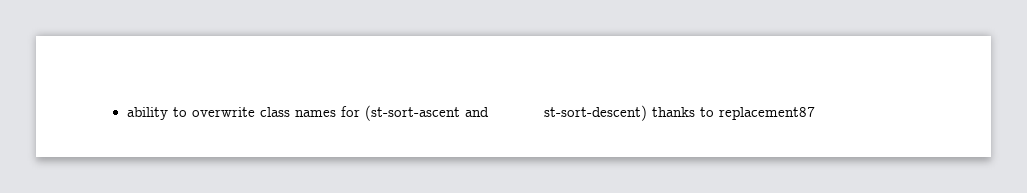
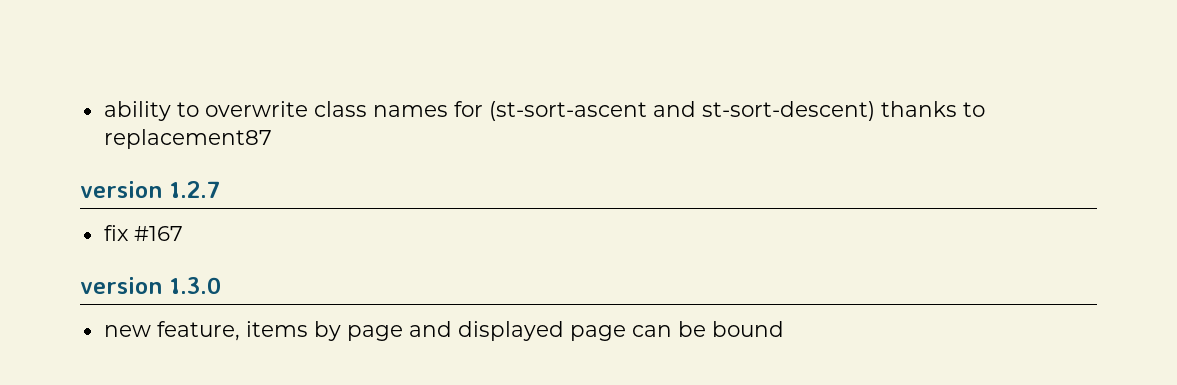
+ version 1.2.7
+ fix #167
+ version 1.3.0
+ new feature, items by page and displayed page can be bound

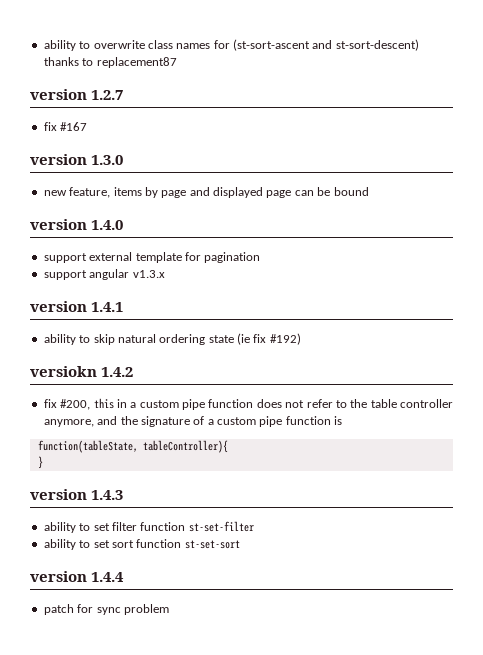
+ version 1.4.0
+ support external template for pagination
+ support angular v1.3.x
+ version 1.4.1
+ ability to skip natural ordering state (ie fix #192)
+ versiokn 1.4.2
+ fix #200, this in a custom pipe function does not refer to the table controller anymore, and the signature of a custom pipe function is
+ function(tableState, tableController){
+ }
+ version 1.4.3
+ ability to set filter function st-set-filter
+ ability to set sort function st-set-sort
+ version 1.4.4
+ patch for sync problem

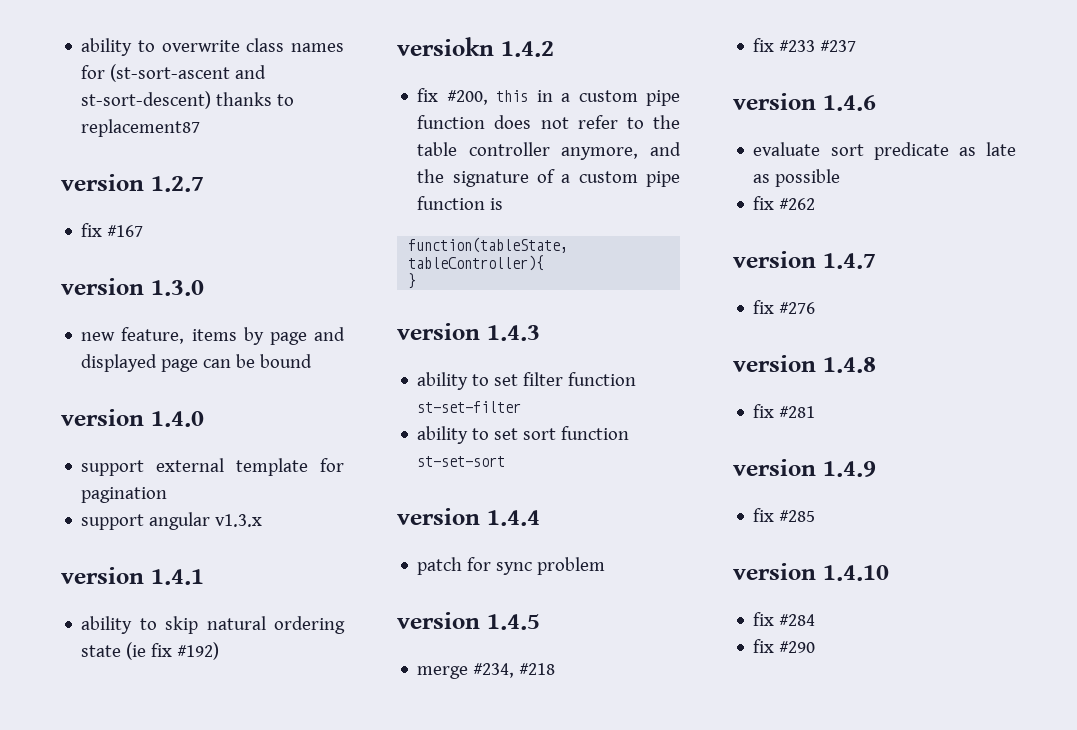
+ version 1.4.5
+ merge #234, #218
+ fix #233 #237
+ version 1.4.6
+ evaluate sort predicate as late as possible
+ fix #262
+ version 1.4.7
+ fix #276
+ version 1.4.8
+ fix #281
+ version 1.4.9
+ fix #285
+ version 1.4.10
+ fix #284
+ fix #290

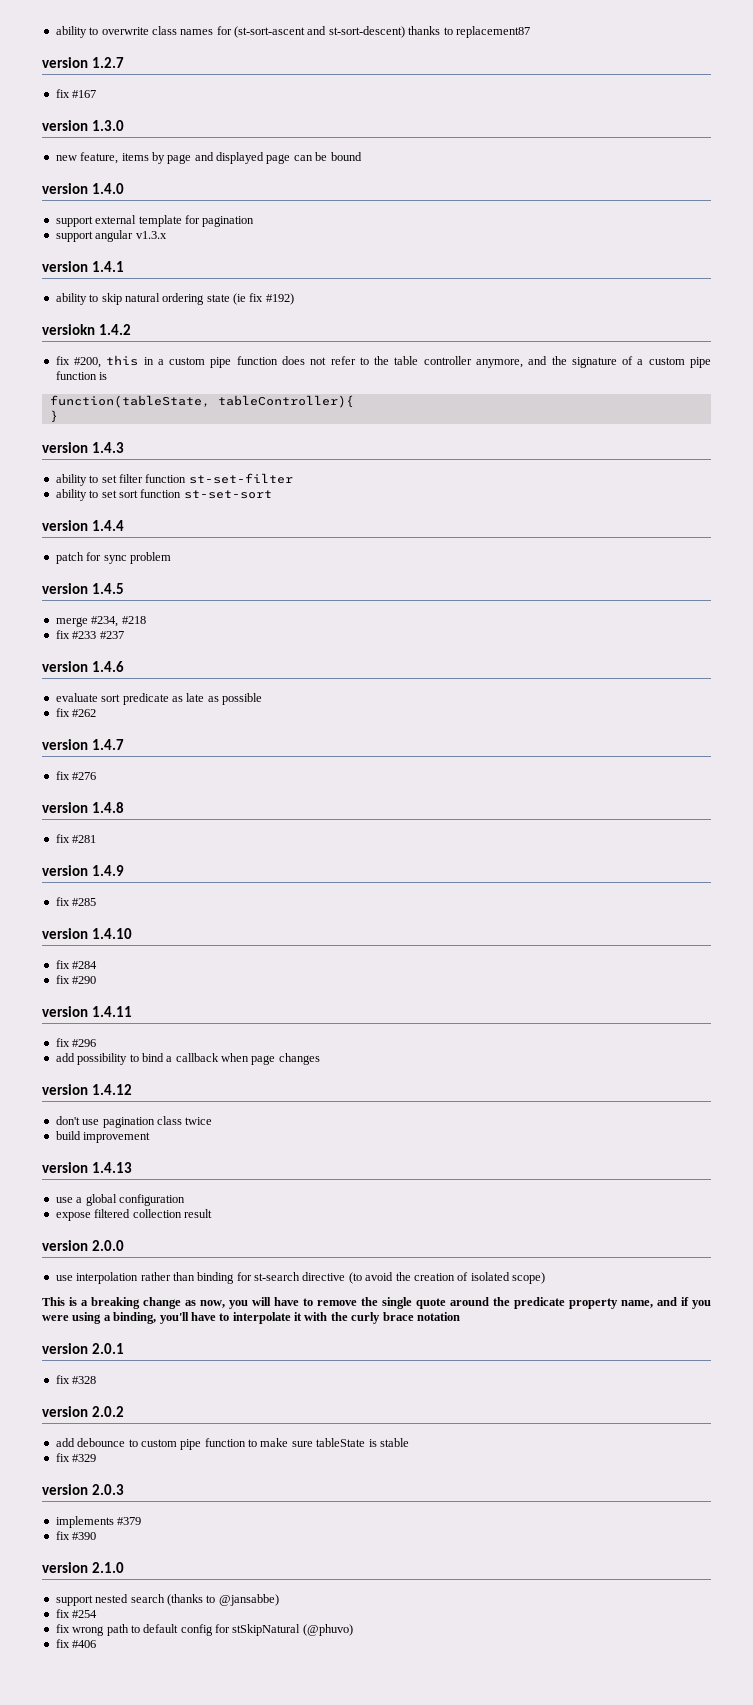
+ version 1.4.11
+ fix #296
+ add possibility to bind a callback when page changes
+ version 1.4.12
+ don't use pagination class twice
+ build improvement
+ version 1.4.13
+ use a global configuration
+ expose filtered collection result
+ version 2.0.0
+ use interpolation rather than binding for st-search directive (to avoid the creation of isolated scope)
+ This is a breaking change as now, you will have to remove the single quote around the predicate property name, and if you were using a binding, you'll have to interpolate it with the curly brace notation
+ version 2.0.1
+ fix #328
+ version 2.0.2
+ add debounce to custom pipe function to make sure tableState is stable
+ fix #329
+ version 2.0.3
+ implements #379
+ fix #390
+ version 2.1.0
+ support nested search (thanks to @jansabbe)
+ fix #254
+ fix wrong path to default config for stSkipNatural (@phuvo)
+ fix #406

